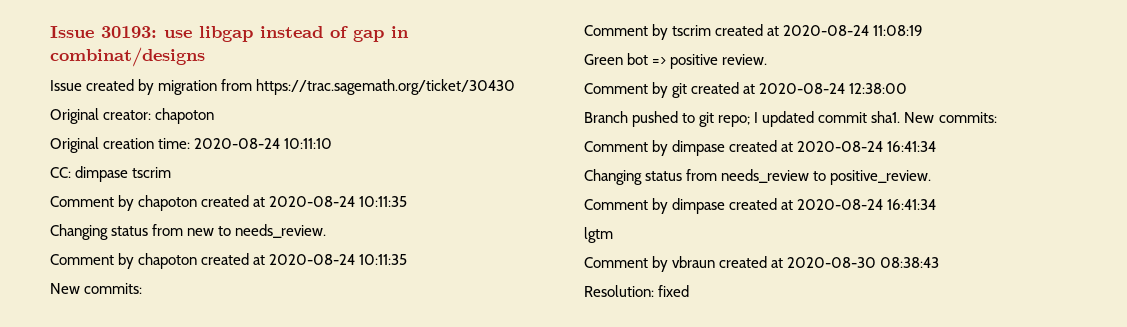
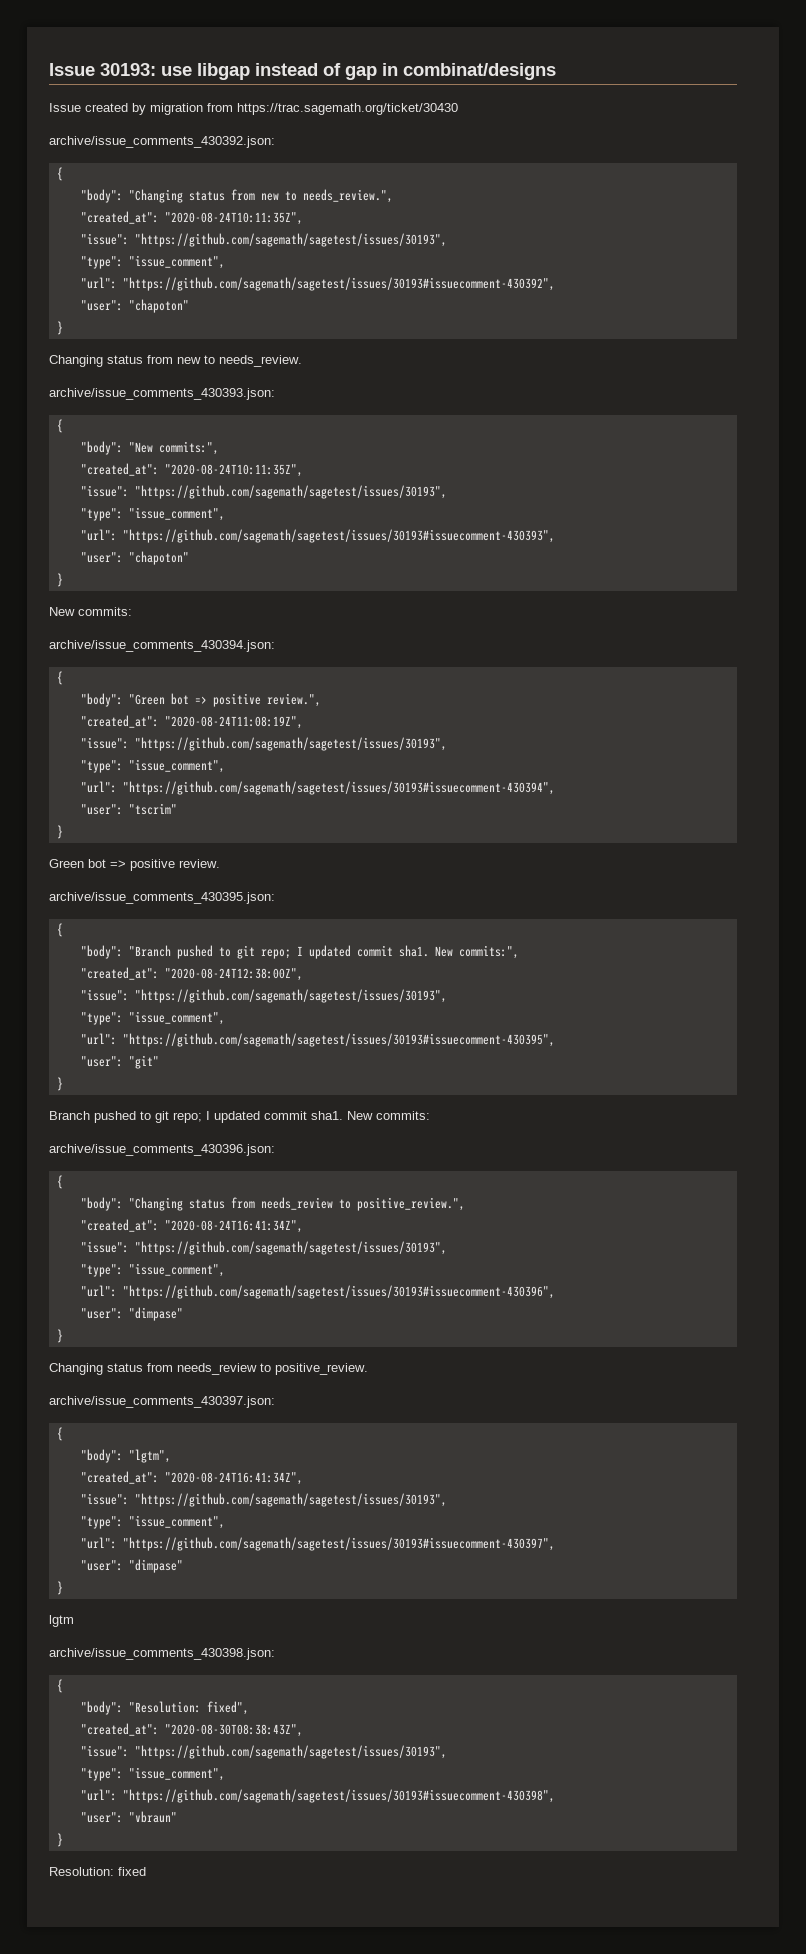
- Original creator: chapoton
- Original creation time: 2020-08-24 10:11:10
- CC: dimpase tscrim
- Comment by chapoton created at 2020-08-24 10:11:35
+ archive/issue_comments_430392.json:
+ {
+ "body": "Changing status from new to needs_review.",
+ "created_at": "2020-08-24T10:11:35Z",
+ "issue": "https://github.com/sagemath/sagetest/issues/30193",
+ "type": "issue_comment",
+ "url": "https://github.com/sagemath/sagetest/issues/30193#issuecomment-430392",
+ "user": "chapoton"
+ }
  Changing status from new to needs_review.
- Comment by chapoton created at 2020-08-24 10:11:35
+ archive/issue_comments_430393.json:
+ {
+ "body": "New commits:",
+ "created_at": "2020-08-24T10:11:35Z",
+ "issue": "https://github.com/sagemath/sagetest/issues/30193",
+ "type": "issue_comment",
+ "url": "https://github.com/sagemath/sagetest/issues/30193#issuecomment-430393",
+ "user": "chapoton"
+ }
  New commits:
- Comment by tscrim created at 2020-08-24 11:08:19
+ archive/issue_comments_430394.json:
+ {
+ "body": "Green bot => positive review.",
+ "created_at": "2020-08-24T11:08:19Z",
+ "issue": "https://github.com/sagemath/sagetest/issues/30193",
+ "type": "issue_comment",
+ "url": "https://github.com/sagemath/sagetest/issues/30193#issuecomment-430394",
+ "user": "tscrim"
+ }
- Comment by git created at 2020-08-24 12:38:00
+ archive/issue_comments_430395.json:
+ {
+ "body": "Branch pushed to git repo; I updated commit sha1. New commits:",
+ "created_at": "2020-08-24T12:38:00Z",
+ "issue": "https://github.com/sagemath/sagetest/issues/30193",
+ "type": "issue_comment",
+ "url": "https://github.com/sagemath/sagetest/issues/30193#issuecomment-430395",
+ "user": "git"
+ }
  Branch pushed to git repo; I updated commit sha1. New commits:
- Comment by dimpase created at 2020-08-24 16:41:34
+ archive/issue_comments_430396.json:
+ {
+ "body": "Changing status from needs_review to positive_review.",
+ "created_at": "2020-08-24T16:41:34Z",
+ "issue": "https://github.com/sagemath/sagetest/issues/30193",
+ "type": "issue_comment",
+ "url": "https://github.com/sagemath/sagetest/issues/30193#issuecomment-430396",
+ "user": "dimpase"
+ }
  Changing status from needs_review to positive_review.
- Comment by dimpase created at 2020-08-24 16:41:34
+ archive/issue_comments_430397.json:
+ {
+ "body": "lgtm",
+ "created_at": "2020-08-24T16:41:34Z",
+ "issue": "https://github.com/sagemath/sagetest/issues/30193",
+ "type": "issue_comment",
+ "url": "https://github.com/sagemath/sagetest/issues/30193#issuecomment-430397",
+ "user": "dimpase"
+ }
  lgtm
- Comment by vbraun created at 2020-08-30 08:38:43
+ archive/issue_comments_430398.json:
+ {
+ "body": "Resolution: fixed",
+ "created_at": "2020-08-30T08:38:43Z",
+ "issue": "https://github.com/sagemath/sagetest/issues/30193",
+ "type": "issue_comment",
+ "url": "https://github.com/sagemath/sagetest/issues/30193#issuecomment-430398",
+ "user": "vbraun"
+ }

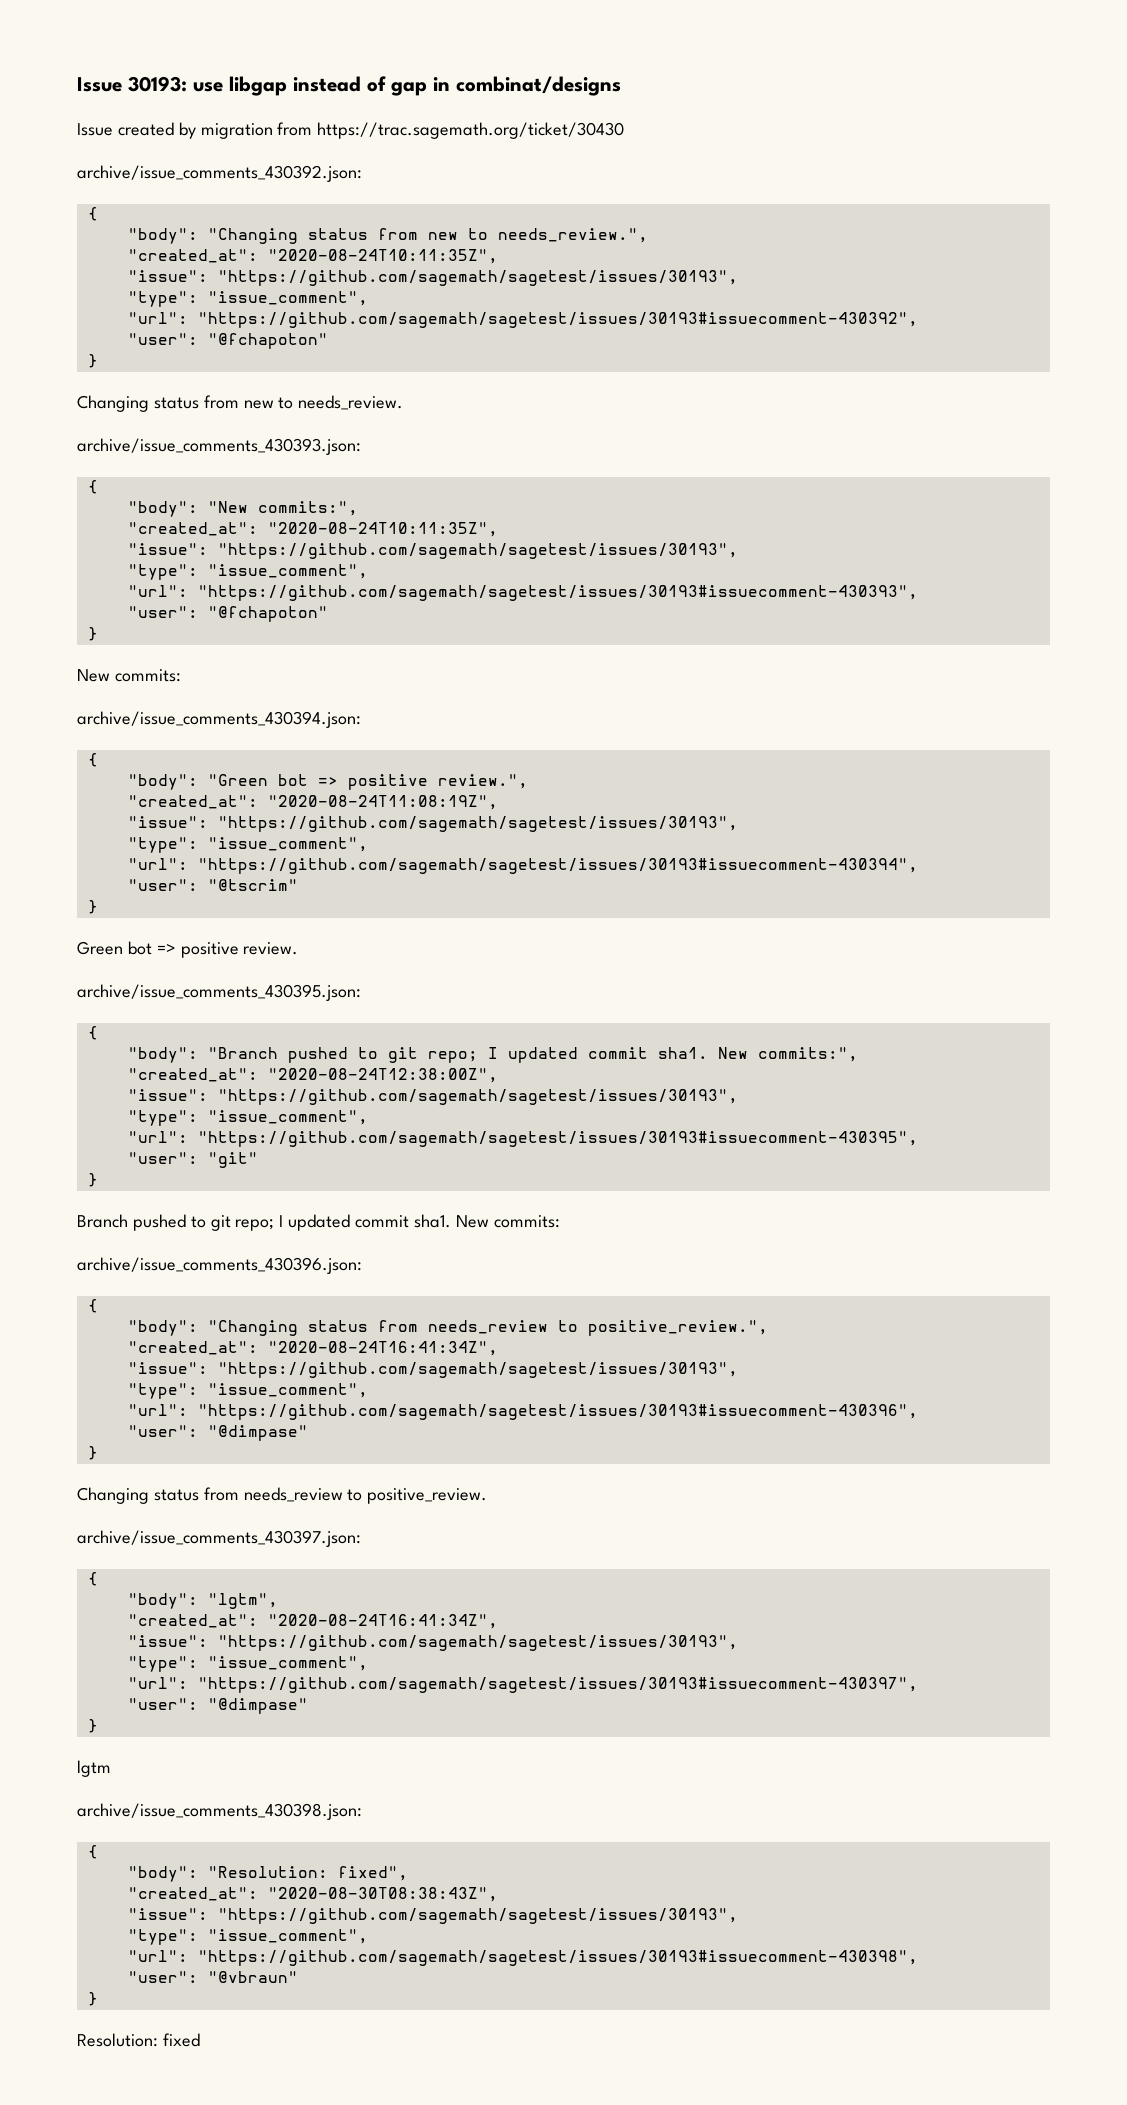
  "url": "https://github.com/sagemath/sagetest/issues/30193#issuecomment-430392",
- "user": "chapoton"
+ "user": "@fchapoton"
  "url": "https://github.com/sagemath/sagetest/issues/30193#issuecomment-430393",
- "user": "chapoton"
+ "user": "@fchapoton"
- "user": "tscrim"
+ "user": "@tscrim"
  "url": "https://github.com/sagemath/sagetest/issues/30193#issuecomment-430396",
- "user": "dimpase"
+ "user": "@dimpase"
  "url": "https://github.com/sagemath/sagetest/issues/30193#issuecomment-430397",
- "user": "dimpase"
+ "user": "@dimpase"
- "user": "vbraun"
+ "user": "@vbraun"

